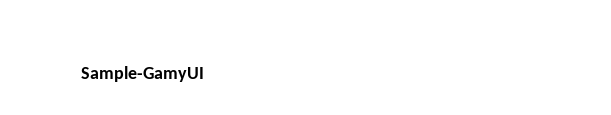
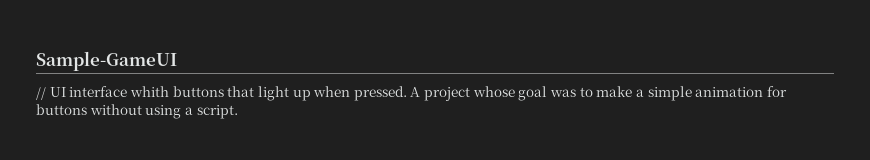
- Sample-GamyUI
+ Sample-GameUI
+ // UI interface whith buttons that light up when pressed. A project whose goal was to make a simple animation for buttons without using a script.

